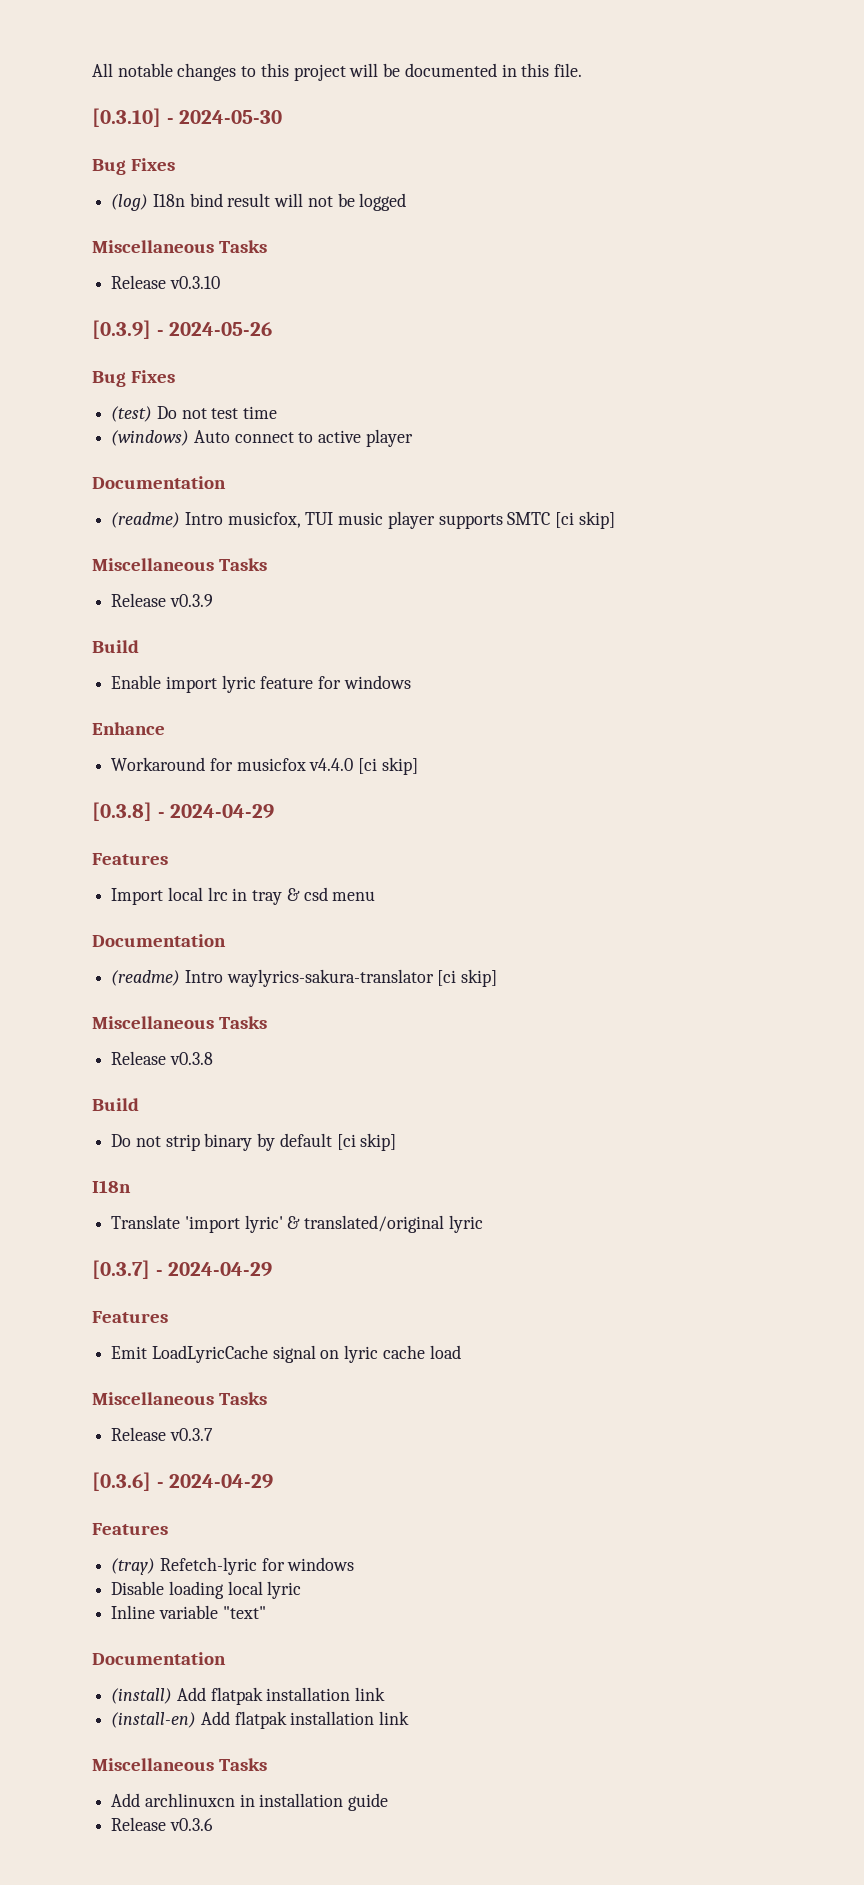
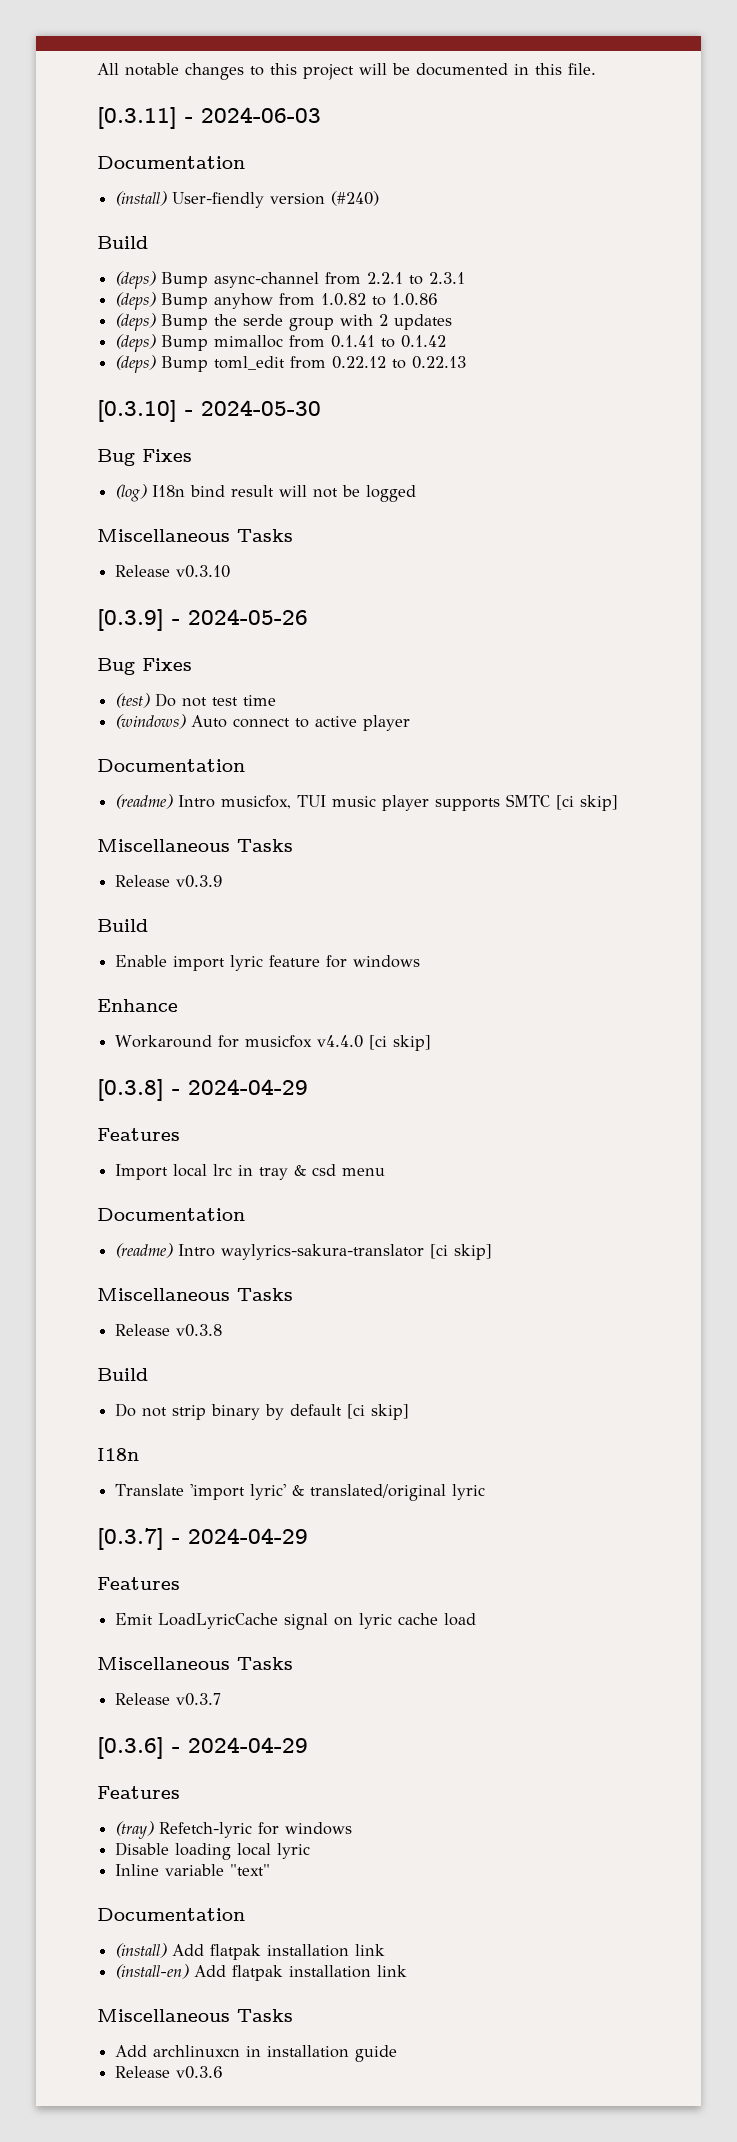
+ [0.3.11] - 2024-06-03
+ Documentation
+ (install) User-fiendly version (#240)
+ Build
+ (deps) Bump async-channel from 2.2.1 to 2.3.1
+ (deps) Bump anyhow from 1.0.82 to 1.0.86
+ (deps) Bump the serde group with 2 updates
+ (deps) Bump mimalloc from 0.1.41 to 0.1.42
+ (deps) Bump toml_edit from 0.22.12 to 0.22.13

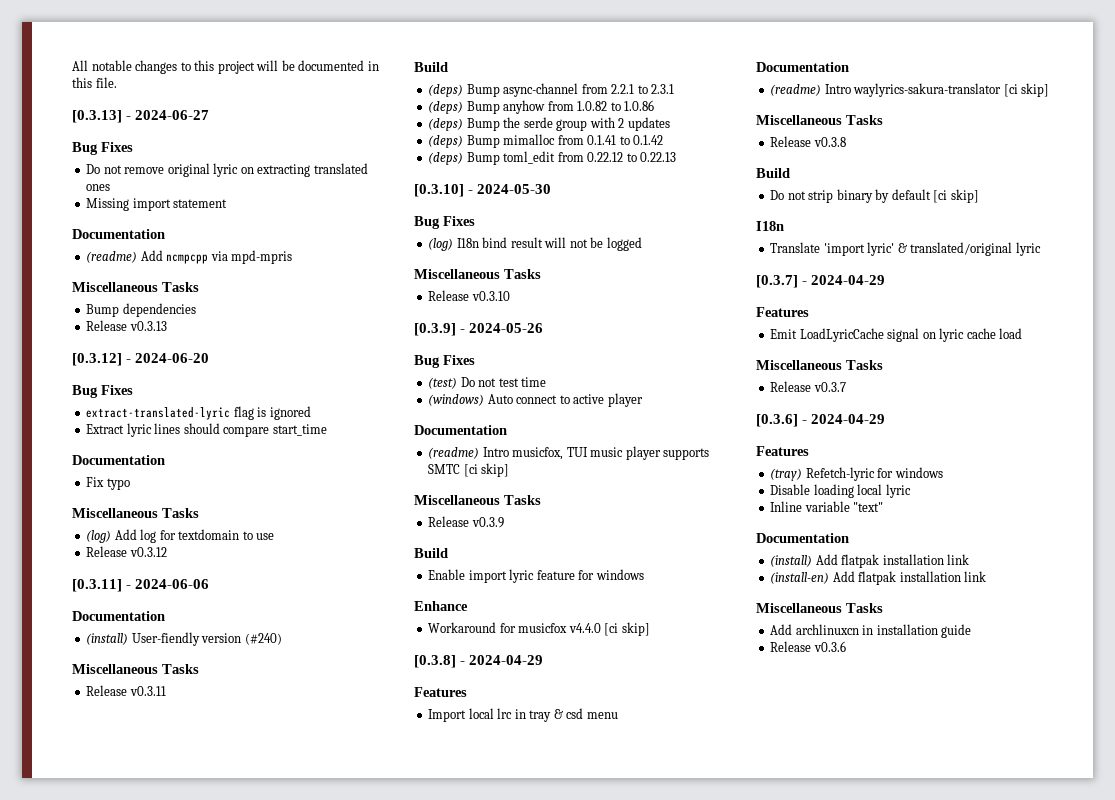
+ [0.3.13] - 2024-06-27
+ Bug Fixes
+ Do not remove original lyric on extracting translated ones
+ Missing import statement
+ Documentation
+ (readme) Add ncmpcpp via mpd-mpris
+ Miscellaneous Tasks
+ Bump dependencies
+ Release v0.3.13
+ [0.3.12] - 2024-06-20
+ Bug Fixes
+ extract-translated-lyric flag is ignored
+ Extract lyric lines should compare start_time
+ Documentation
+ Fix typo
+ Miscellaneous Tasks
+ (log) Add log for textdomain to use
+ Release v0.3.12
- [0.3.11] - 2024-06-03
+ [0.3.11] - 2024-06-06
  (install) User-fiendly version (#240)
+ Miscellaneous Tasks
+ Release v0.3.11

